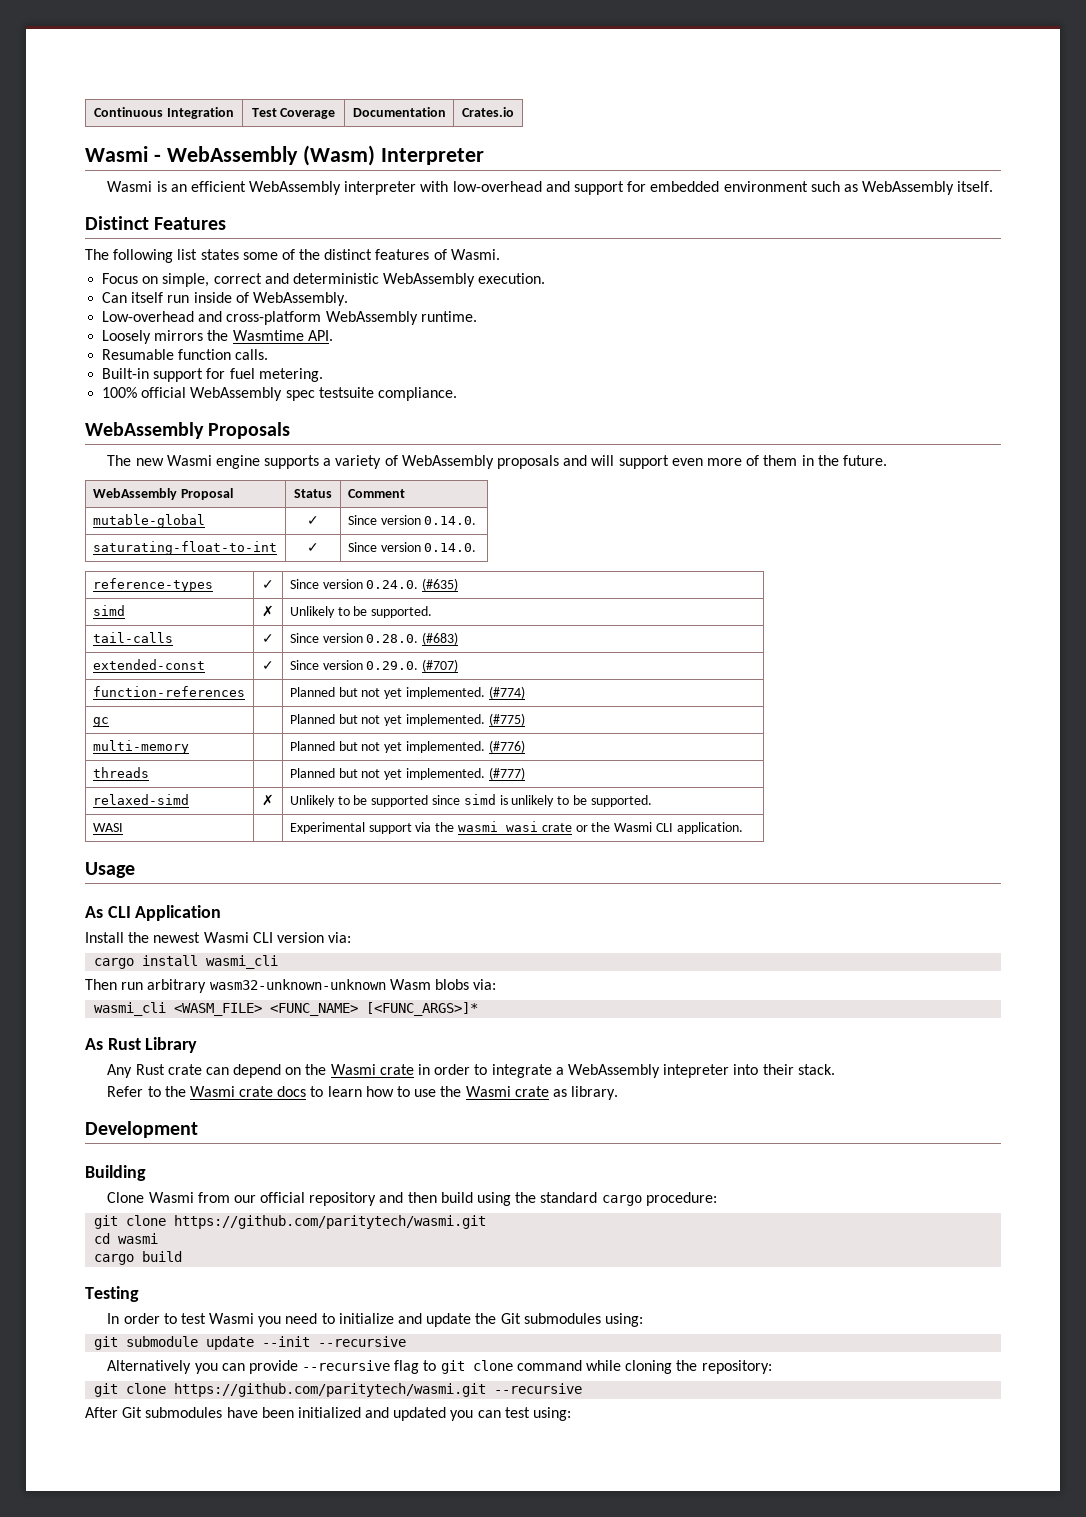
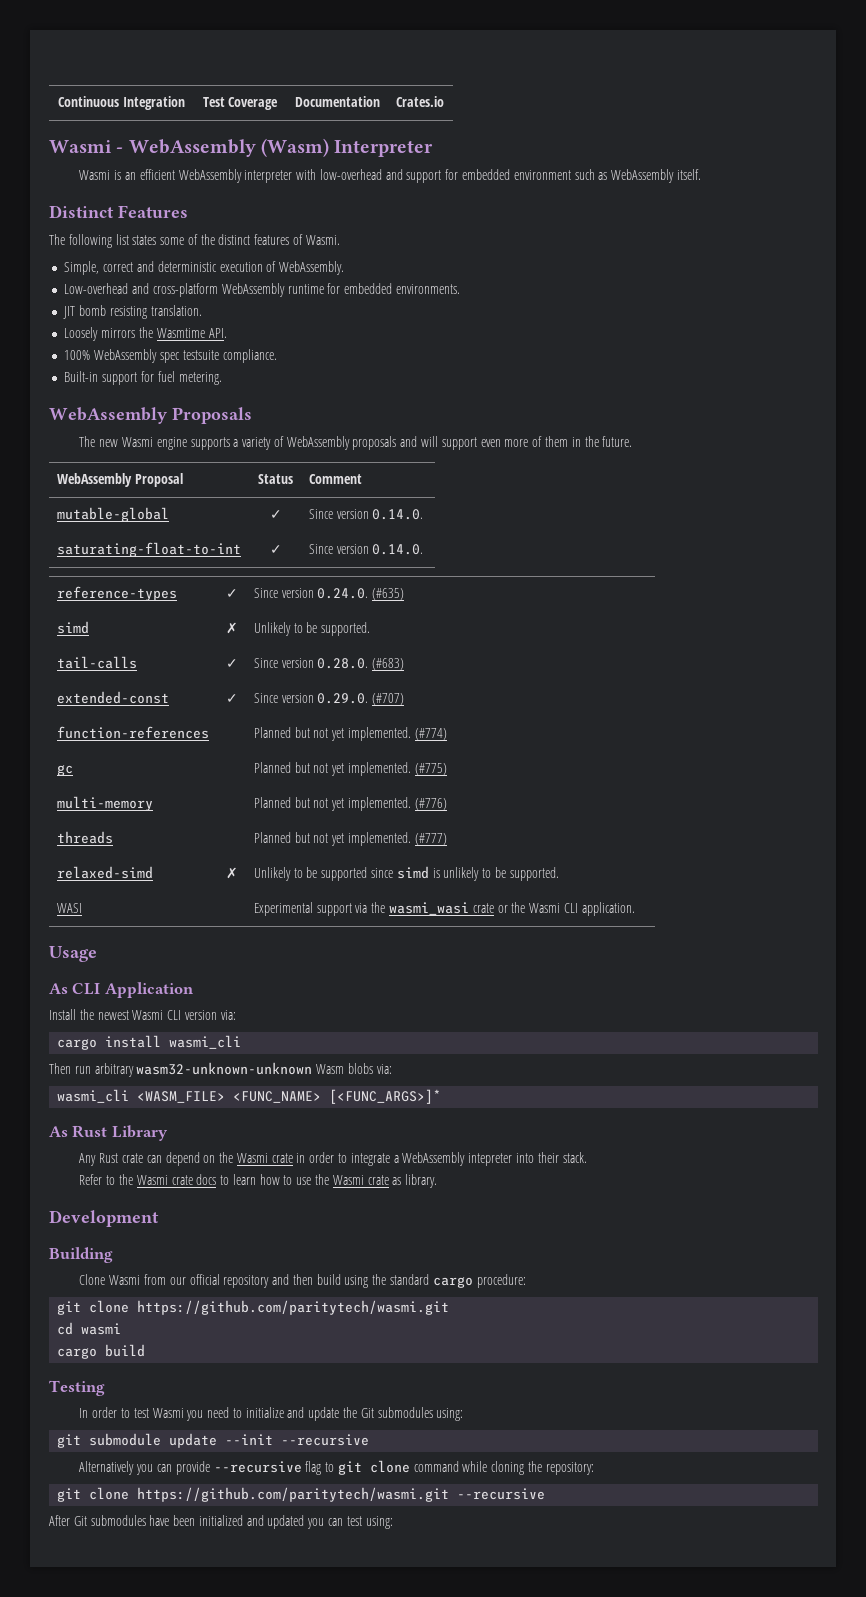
- Focus on simple, correct and deterministic WebAssembly execution.
- Can itself run inside of WebAssembly.
+ Simple, correct and deterministic execution of WebAssembly.
- Low-overhead and cross-platform WebAssembly runtime.
+ Low-overhead and cross-platform WebAssembly runtime for embedded environments.
+ JIT bomb resisting translation.
- Resumable function calls.
+ 100% WebAssembly spec testsuite compliance.
- 100% official WebAssembly spec testsuite compliance.

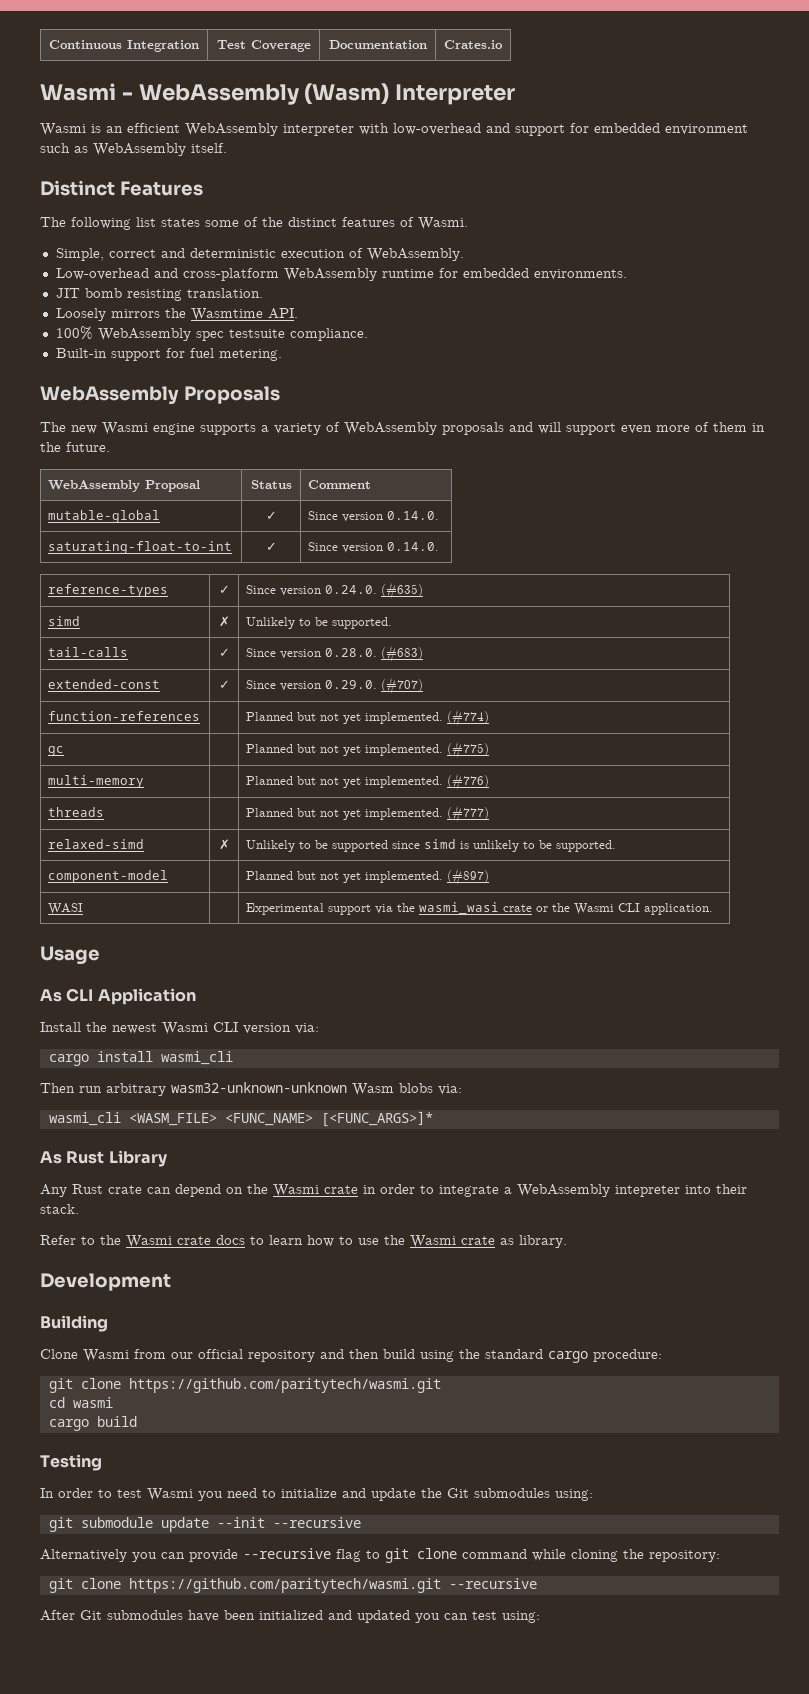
+ component-model | | Planned but not yet implemented. (#897)

